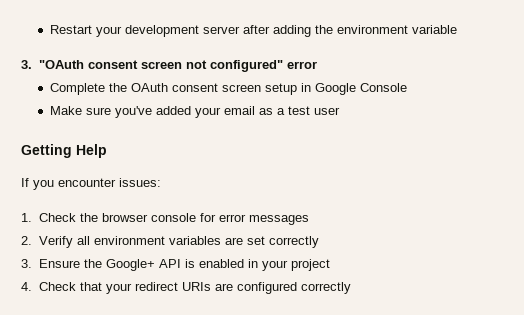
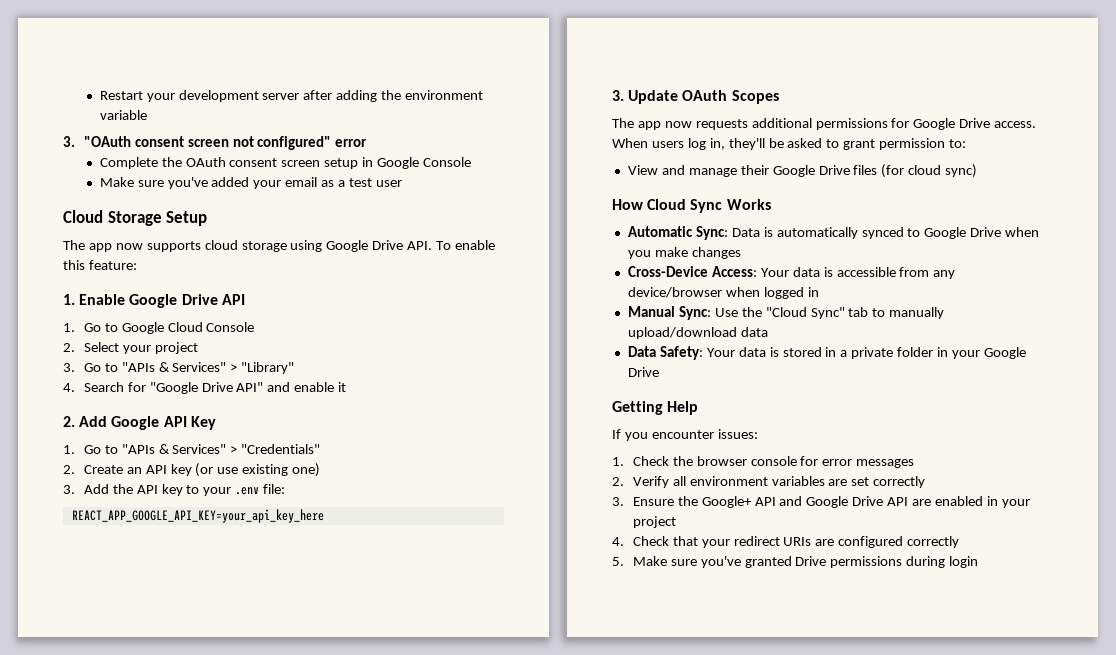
+ Cloud Storage Setup
+ The app now supports cloud storage using Google Drive API. To enable this feature:
+ 1. Enable Google Drive API
+ 1. Go to Google Cloud Console
+ 2. Select your project
+ 3. Go to "APIs & Services" > "Library"
+ 4. Search for "Google Drive API" and enable it
+ 2. Add Google API Key
+ 1. Go to "APIs & Services" > "Credentials"
+ 2. Create an API key (or use existing one)
+ 3. Add the API key to your .env file:
+ REACT_APP_GOOGLE_API_KEY=your_api_key_here
+ 3. Update OAuth Scopes
+ The app now requests additional permissions for Google Drive access. When users log in, they'll be asked to grant permission to:
+ View and manage their Google Drive files (for cloud sync)
+ How Cloud Sync Works
+ Automatic Sync: Data is automatically synced to Google Drive when you make changes
+ Cross-Device Access: Your data is accessible from any device/browser when logged in
+ Manual Sync: Use the "Cloud Sync" tab to manually upload/download data
+ Data Safety: Your data is stored in a private folder in your Google Drive
- 3. Ensure the Google+ API is enabled in your project
+ 3. Ensure the Google+ API and Google Drive API are enabled in your project
+ 5. Make sure you've granted Drive permissions during login

